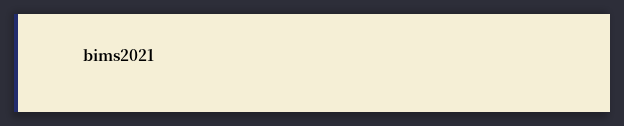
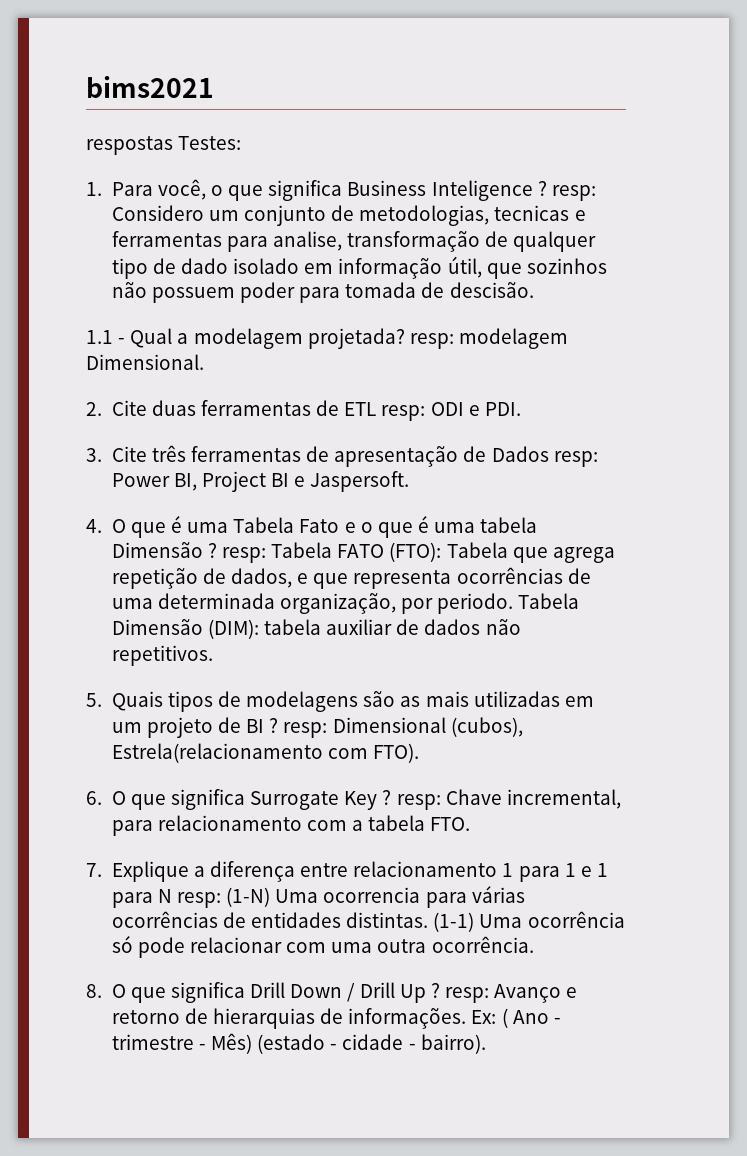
+ respostas Testes:
+ 1. Para você, o que significa Business Inteligence ? resp: Considero um conjunto de metodologias, tecnicas e ferramentas para analise, transformação de qualquer tipo de dado isolado em informação útil, que sozinhos não possuem poder para tomada de descisão.
+ 1.1 - Qual a modelagem projetada? resp: modelagem Dimensional.
+ 2. Cite duas ferramentas de ETL resp: ODI e PDI.
+ 3. Cite três ferramentas de apresentação de Dados resp: Power BI, Project BI e Jaspersoft.
+ 4. O que é uma Tabela Fato e o que é uma tabela Dimensão ? resp: Tabela FATO (FTO): Tabela que agrega repetição de dados, e que representa ocorrências de uma determinada organização, por periodo. Tabela Dimensão (DIM): tabela auxiliar de dados não repetitivos.
+ 5. Quais tipos de modelagens são as mais utilizadas em um projeto de BI ? resp: Dimensional (cubos), Estrela(relacionamento com FTO).
+ 6. O que significa Surrogate Key ? resp: Chave incremental, para relacionamento com a tabela FTO.
+ 7. Explique a diferença entre relacionamento 1 para 1 e 1 para N resp: (1-N) Uma ocorrencia para várias ocorrências de entidades distintas. (1-1) Uma ocorrência só pode relacionar com uma outra ocorrência.
+ 8. O que significa Drill Down / Drill Up ? resp: Avanço e retorno de hierarquias de informações. Ex: ( Ano - trimestre - Mês) (estado - cidade - bairro).

